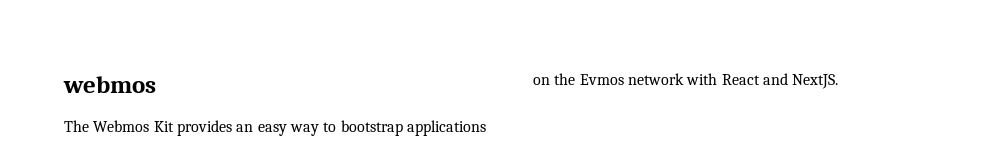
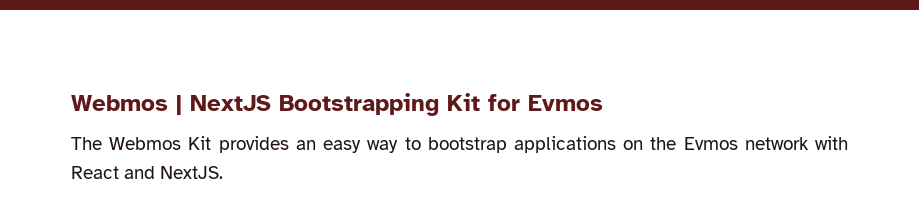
- webmos
+ Webmos | NextJS Bootstrapping Kit for Evmos

